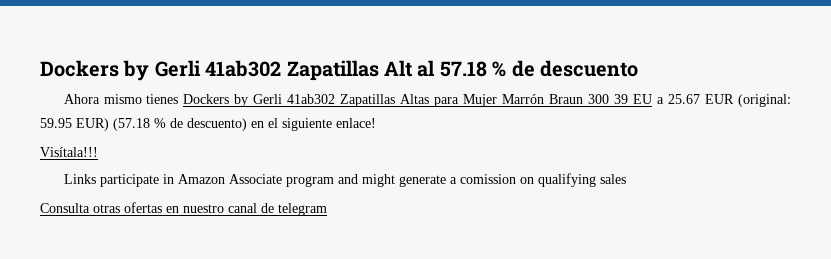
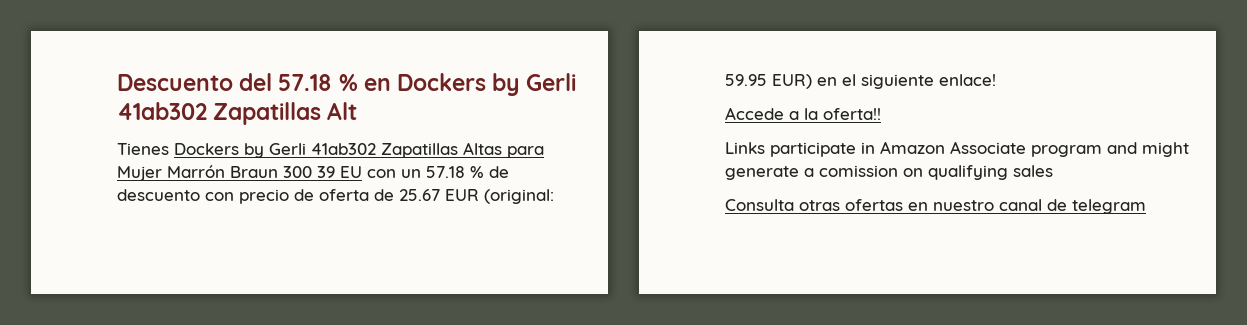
- Dockers by Gerli 41ab302 Zapatillas Alt al 57.18 % de descuento
- Ahora mismo tienes Dockers by Gerli 41ab302 Zapatillas Altas para Mujer Marrón Braun 300 39 EU a 25.67 EUR (original: 59.95 EUR) (57.18 % de descuento) en el siguiente enlace!
+ Descuento del 57.18 % en Dockers by Gerli 41ab302 Zapatillas Alt
+ Tienes Dockers by Gerli 41ab302 Zapatillas Altas para Mujer Marrón Braun 300 39 EU con un 57.18 % de descuento con precio de oferta de 25.67 EUR (original: 59.95 EUR) en el siguiente enlace!
- Visítala!!!
+ Accede a la oferta!!

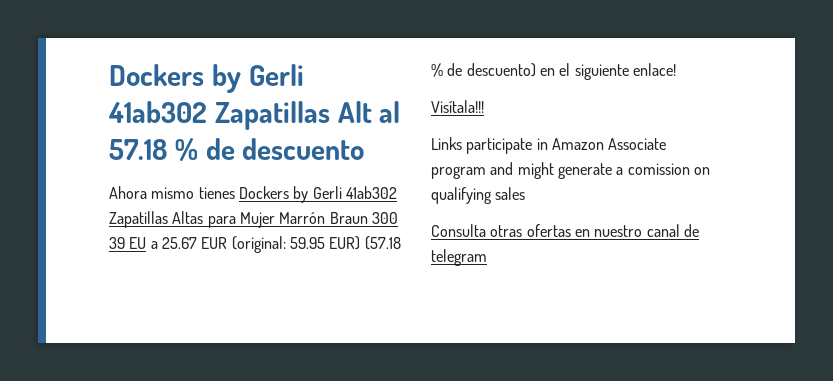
- Descuento del 57.18 % en Dockers by Gerli 41ab302 Zapatillas Alt
- Tienes Dockers by Gerli 41ab302 Zapatillas Altas para Mujer Marrón Braun 300 39 EU con un 57.18 % de descuento con precio de oferta de 25.67 EUR (original: 59.95 EUR) en el siguiente enlace!
+ Dockers by Gerli 41ab302 Zapatillas Alt al 57.18 % de descuento
+ Ahora mismo tienes Dockers by Gerli 41ab302 Zapatillas Altas para Mujer Marrón Braun 300 39 EU a 25.67 EUR (original: 59.95 EUR) (57.18 % de descuento) en el siguiente enlace!
- Accede a la oferta!!
+ Visítala!!!

